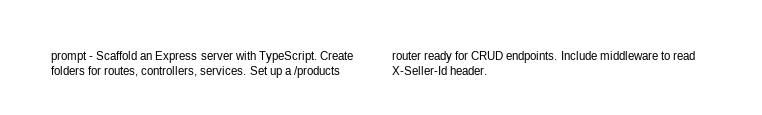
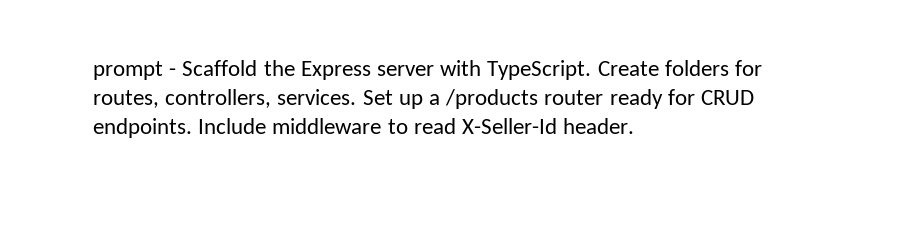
- prompt - Scaffold an Express server with TypeScript.
+ prompt - Scaffold the Express server with TypeScript.

